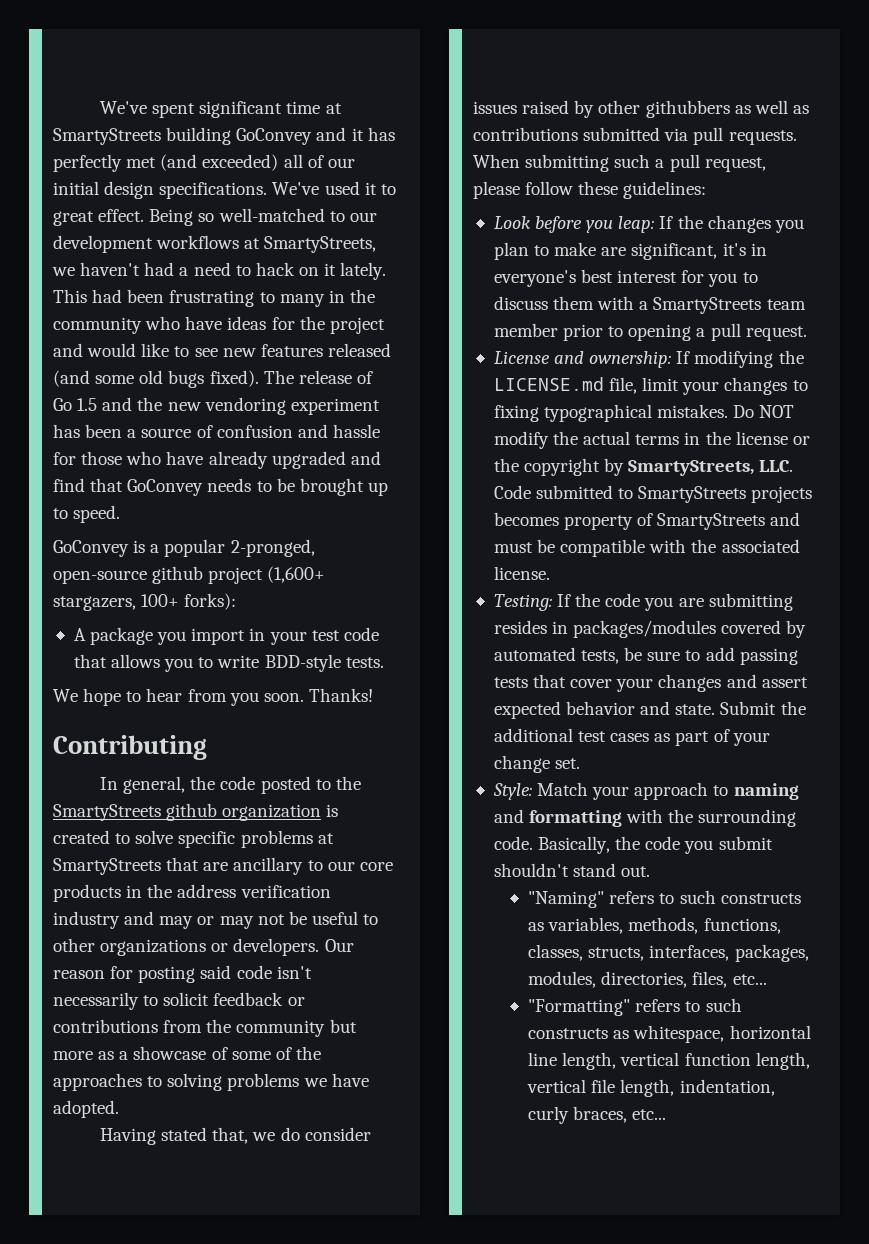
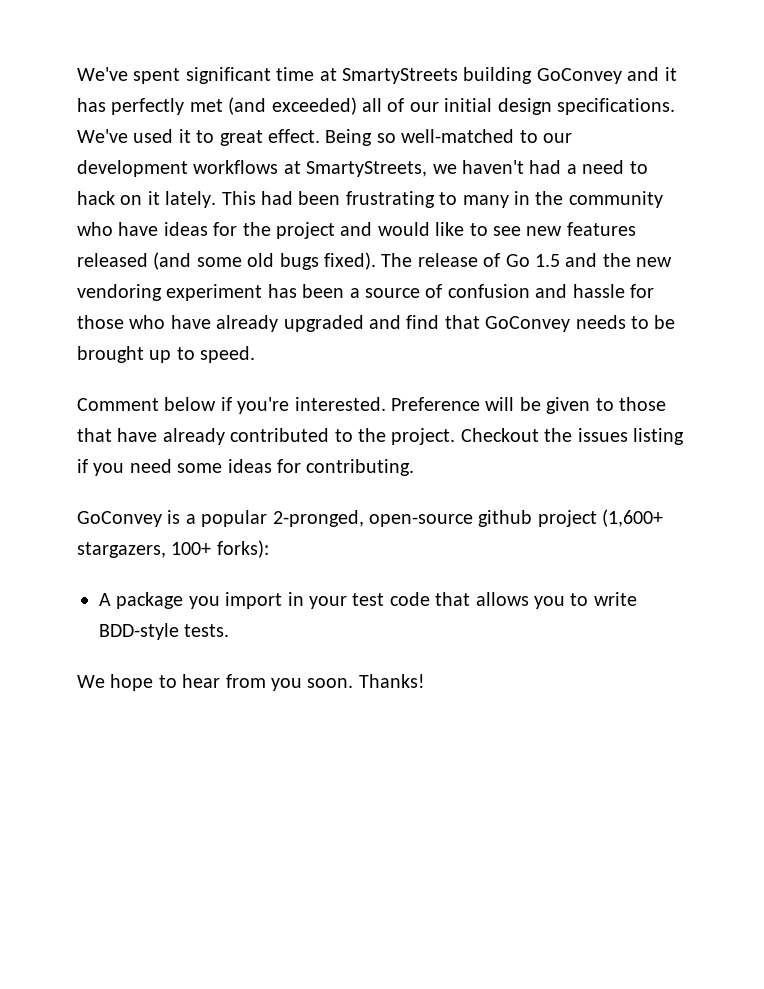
+ Comment below if you're interested. Preference will be given to those that have already contributed to the project. Checkout the issues listing if you need some ideas for contributing.
- Contributing
- In general, the code posted to the SmartyStreets github organization is created to solve specific problems at SmartyStreets that are ancillary to our core products in the address verification industry and may or may not be useful to other organizations or developers. Our reason for posting said code isn't necessarily to solicit feedback or contributions from the community but more as a showcase of some of the approaches to solving problems we have adopted.
- Having stated that, we do consider issues raised by other githubbers as well as contributions submitted via pull requests. When submitting such a pull request, please follow these guidelines:
- Look before you leap: If the changes you plan to make are significant, it's in everyone's best interest for you to discuss them with a SmartyStreets team member prior to opening a pull request.
- License and ownership: If modifying the LICENSE.md file, limit your changes to fixing typographical mistakes. Do NOT modify the actual terms in the license or the copyright by SmartyStreets, LLC. Code submitted to SmartyStreets projects becomes property of SmartyStreets and must be compatible with the associated license.
- Testing: If the code you are submitting resides in packages/modules covered by automated tests, be sure to add passing tests that cover your changes and assert expected behavior and state. Submit the additional test cases as part of your change set.
- Style: Match your approach to naming and formatting with the surrounding code. Basically, the code you submit shouldn't stand out.
- "Naming" refers to such constructs as variables, methods, functions, classes, structs, interfaces, packages, modules, directories, files, etc...
- "Formatting" refers to such constructs as whitespace, horizontal line length, vertical function length, vertical file length, indentation, curly braces, etc...

